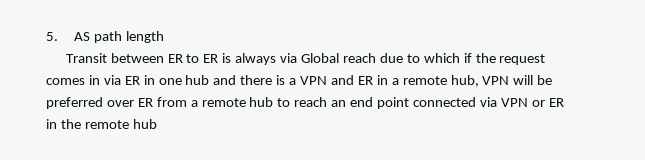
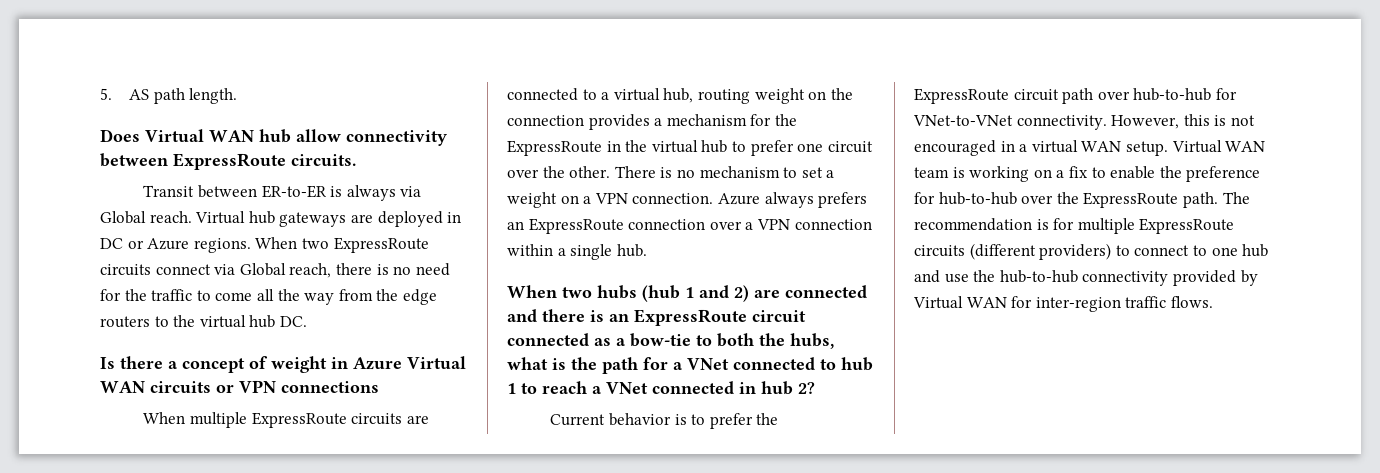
- 5. AS path length
+ 5. AS path length.
+ Does Virtual WAN hub allow connectivity between ExpressRoute circuits.
- Transit between ER to ER is always via Global reach due to which if the request comes in via ER in one hub and there is a VPN and ER in a remote hub, VPN will be preferred over ER from a remote hub to reach an end point connected via VPN or ER in the remote hub
+ Transit between ER-to-ER is always via Global reach. Virtual hub gateways are deployed in DC or Azure regions. When two ExpressRoute circuits connect via Global reach, there is no need for the traffic to come all the way from the edge routers to the virtual hub DC.
+ Is there a concept of weight in Azure Virtual WAN circuits or VPN connections
+ When multiple ExpressRoute circuits are connected to a virtual hub, routing weight on the connection provides a mechanism for the ExpressRoute in the virtual hub to prefer one circuit over the other. There is no mechanism to set a weight on a VPN connection. Azure always prefers an ExpressRoute connection over a VPN connection within a single hub.
+ When two hubs (hub 1 and 2) are connected and there is an ExpressRoute circuit connected as a bow-tie to both the hubs, what is the path for a VNet connected to hub 1 to reach a VNet connected in hub 2?
+ Current behavior is to prefer the ExpressRoute circuit path over hub-to-hub for VNet-to-VNet connectivity. However, this is not encouraged in a virtual WAN setup. Virtual WAN team is working on a fix to enable the preference for hub-to-hub over the ExpressRoute path. The recommendation is for multiple ExpressRoute circuits (different providers) to connect to one hub and use the hub-to-hub connectivity provided by Virtual WAN for inter-region traffic flows.

